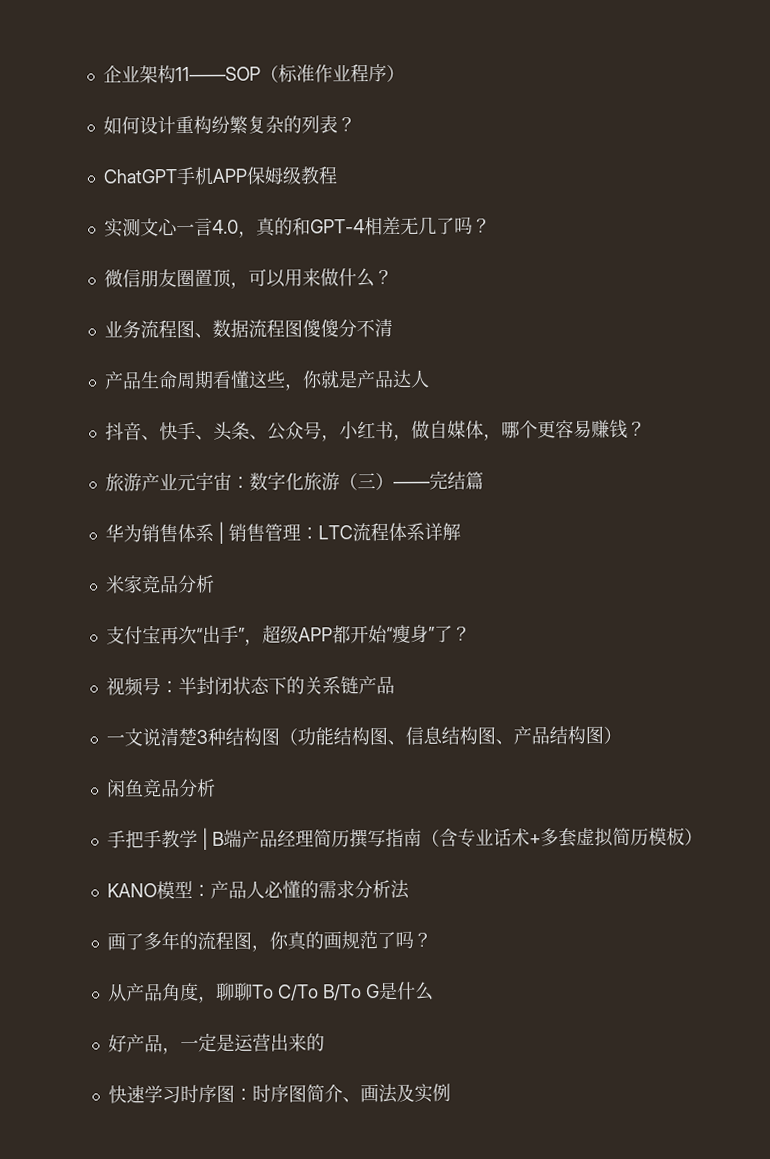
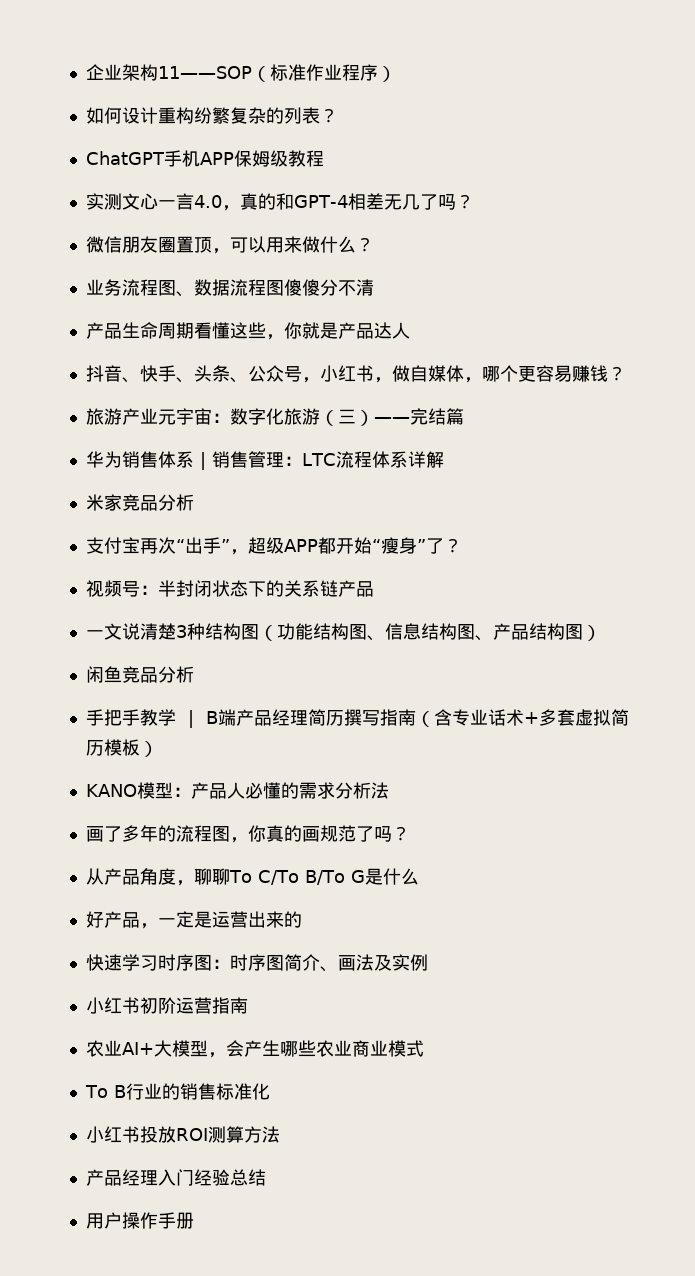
+ 小红书初阶运营指南
+ 农业AI+大模型，会产生哪些农业商业模式
+ To B行业的销售标准化
+ 小红书投放ROI测算方法
+ 产品经理入门经验总结
+ 用户操作手册

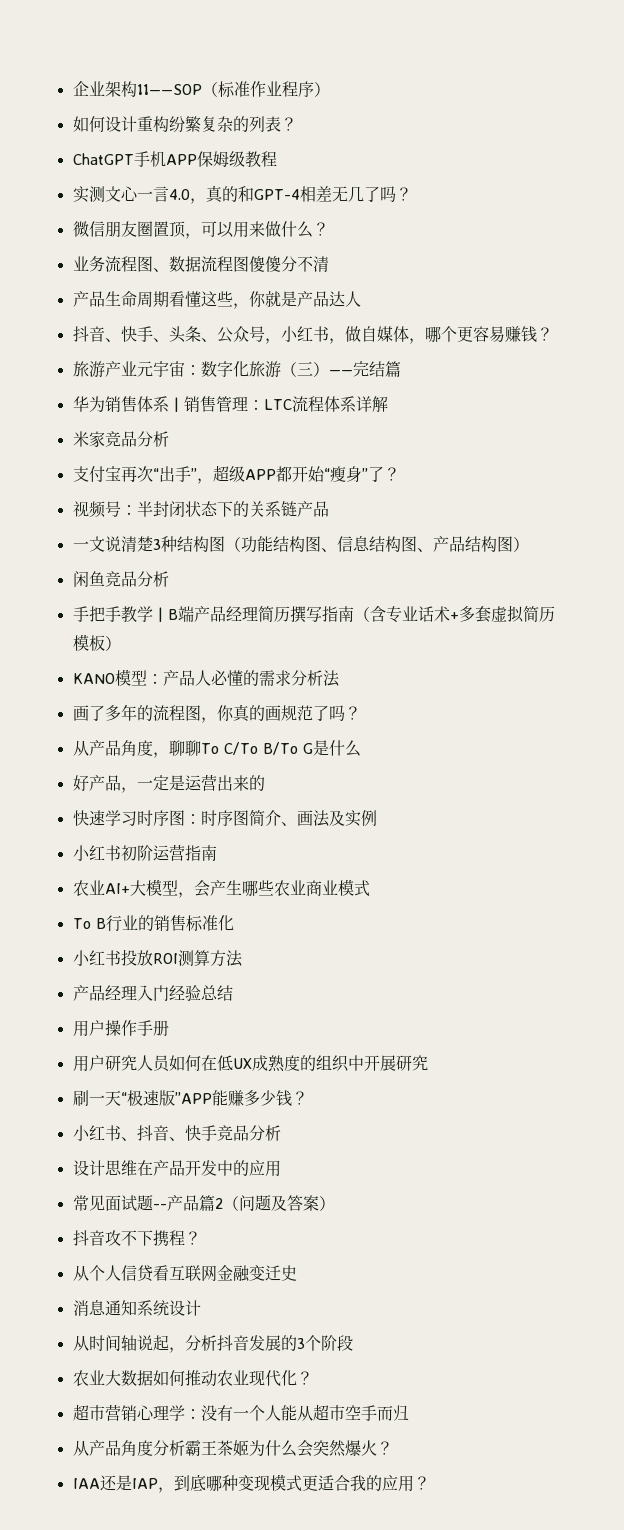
+ 用户研究人员如何在低UX成熟度的组织中开展研究
+ 刷一天“极速版”APP能赚多少钱？
+ 小红书、抖音、快手竞品分析
+ 设计思维在产品开发中的应用
+ 常见面试题--产品篇2（问题及答案）
+ 抖音攻不下携程？
+ 从个人信贷看互联网金融变迁史
+ 消息通知系统设计
+ 从时间轴说起，分析抖音发展的3个阶段
+ 农业大数据如何推动农业现代化？
+ 超市营销心理学：没有一个人能从超市空手而归
+ 从产品角度分析霸王茶姬为什么会突然爆火？
+ IAA还是IAP，到底哪种变现模式更适合我的应用？

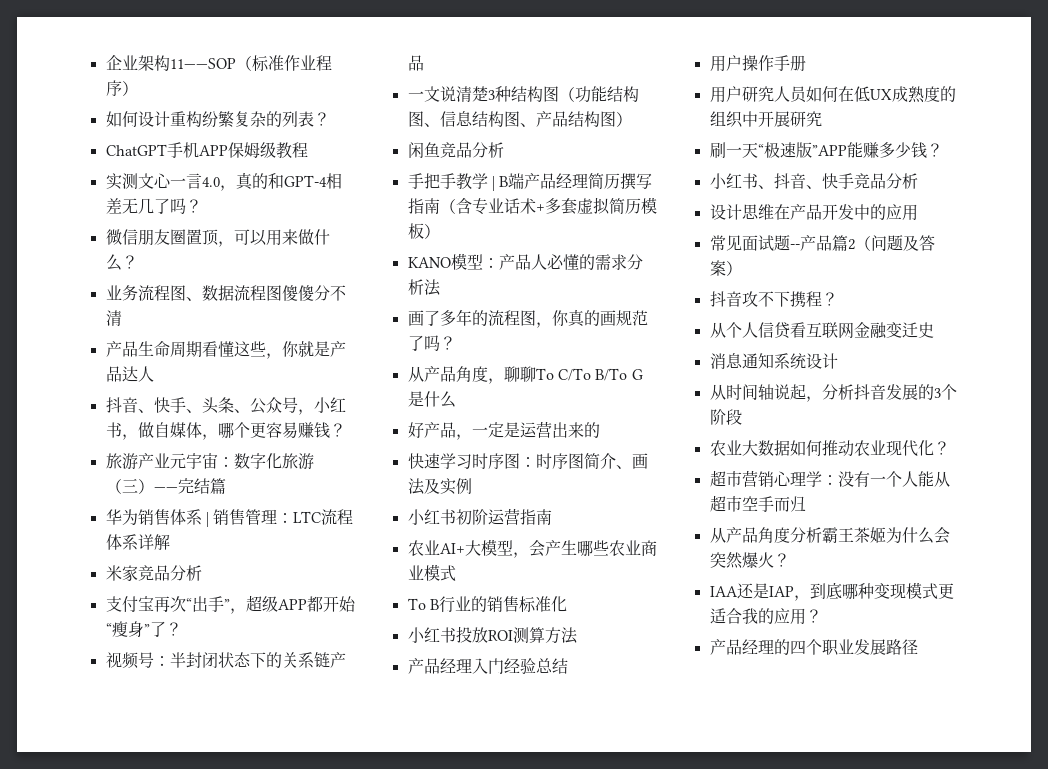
+ 产品经理的四个职业发展路径

